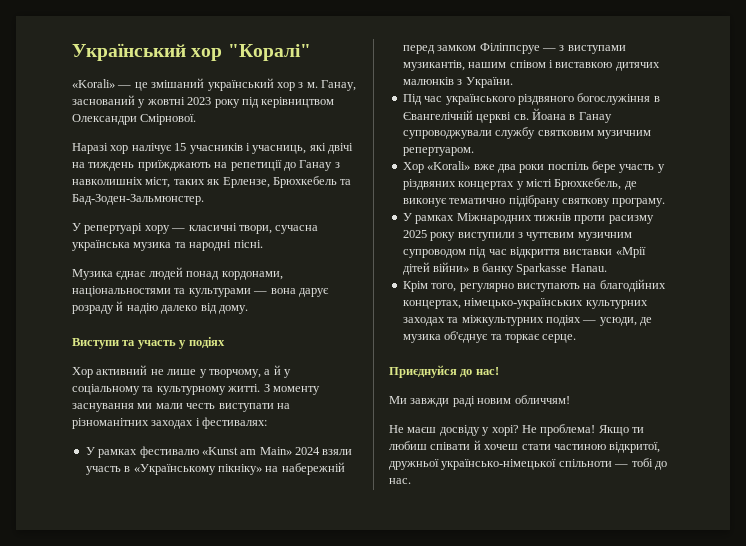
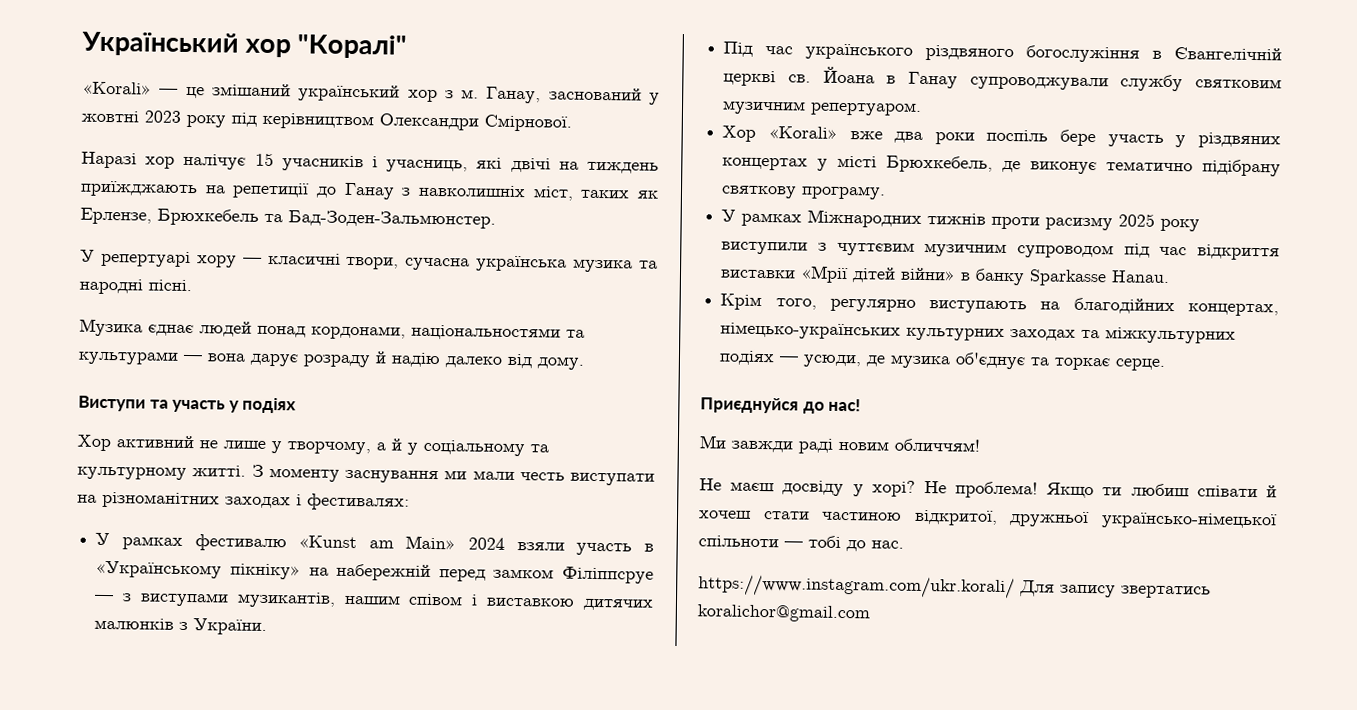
+ https://www.instagram.com/ukr.korali/ Для запису звертатись koralichor@gmail.com

